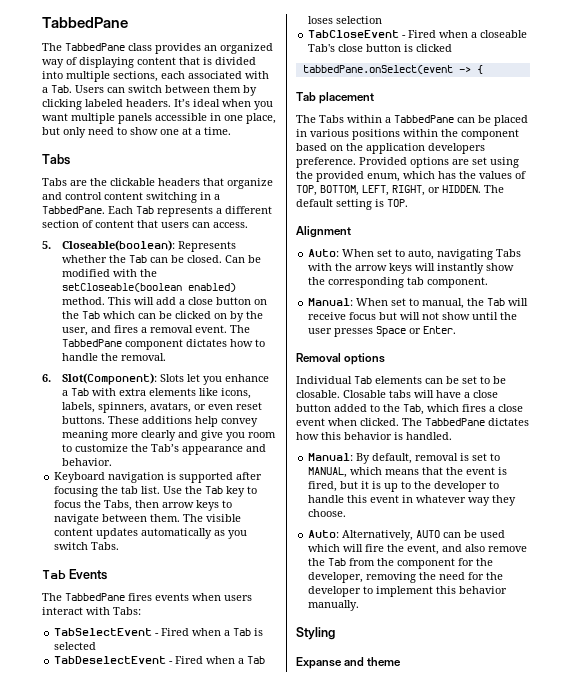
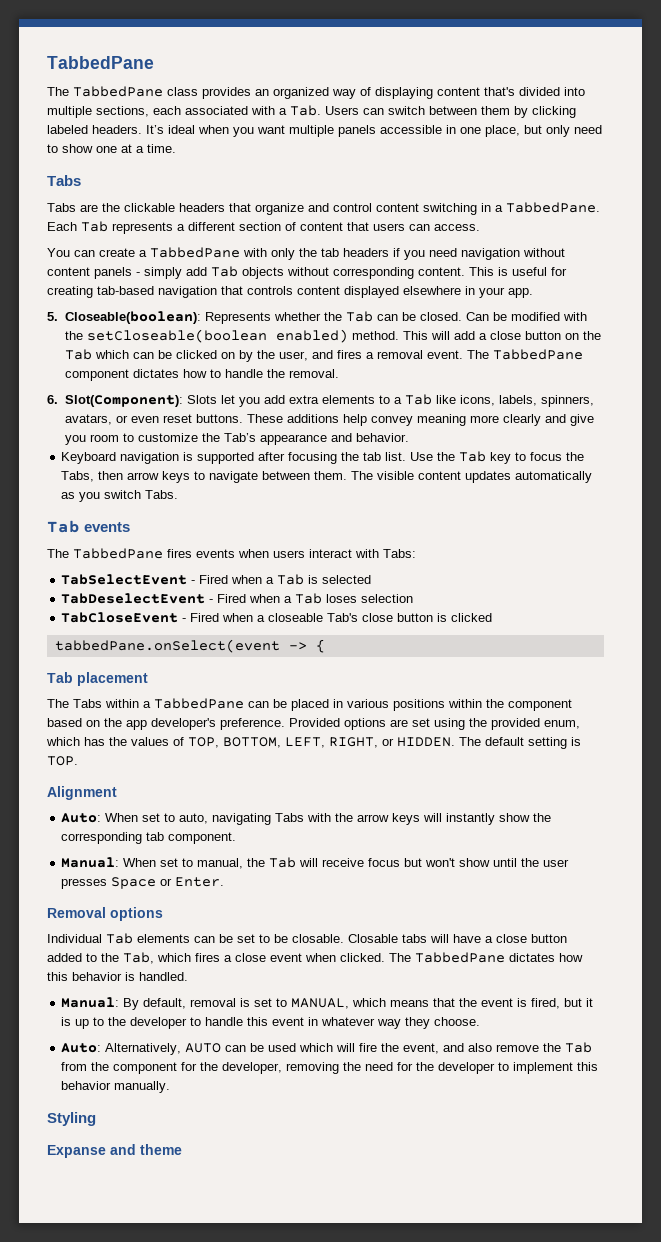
- The TabbedPane class provides an organized way of displaying content that is divided into multiple sections, each associated with a Tab. Users can switch between them by clicking labeled headers.
+ The TabbedPane class provides an organized way of displaying content that's divided into multiple sections, each associated with a Tab. Users can switch between them by clicking labeled headers.
+ You can create a TabbedPane with only the tab headers if you need navigation without content panels - simply add Tab objects without corresponding content. This is useful for creating tab-based navigation that controls content displayed elsewhere in your app.
- 6. Slot(Component): Slots let you enhance a Tab with extra elements like icons, labels, spinners, avatars, or even reset buttons.
+ 6. Slot(Component): Slots let you add extra elements to a Tab like icons, labels, spinners, avatars, or even reset buttons.
- Tab Events
+ Tab events
- The Tabs within a TabbedPane can be placed in various positions within the component based on the application developers preference.
+ The Tabs within a TabbedPane can be placed in various positions within the component based on the app developer's preference.
- Manual: When set to manual, the Tab will receive focus but will not show until the user presses Space or Enter.
+ Manual: When set to manual, the Tab will receive focus but won't show until the user presses Space or Enter.

